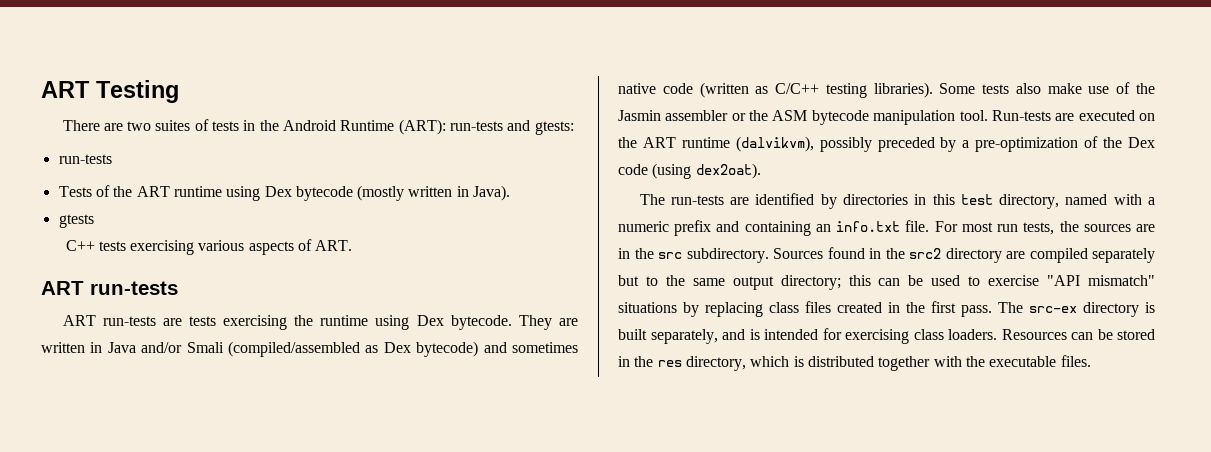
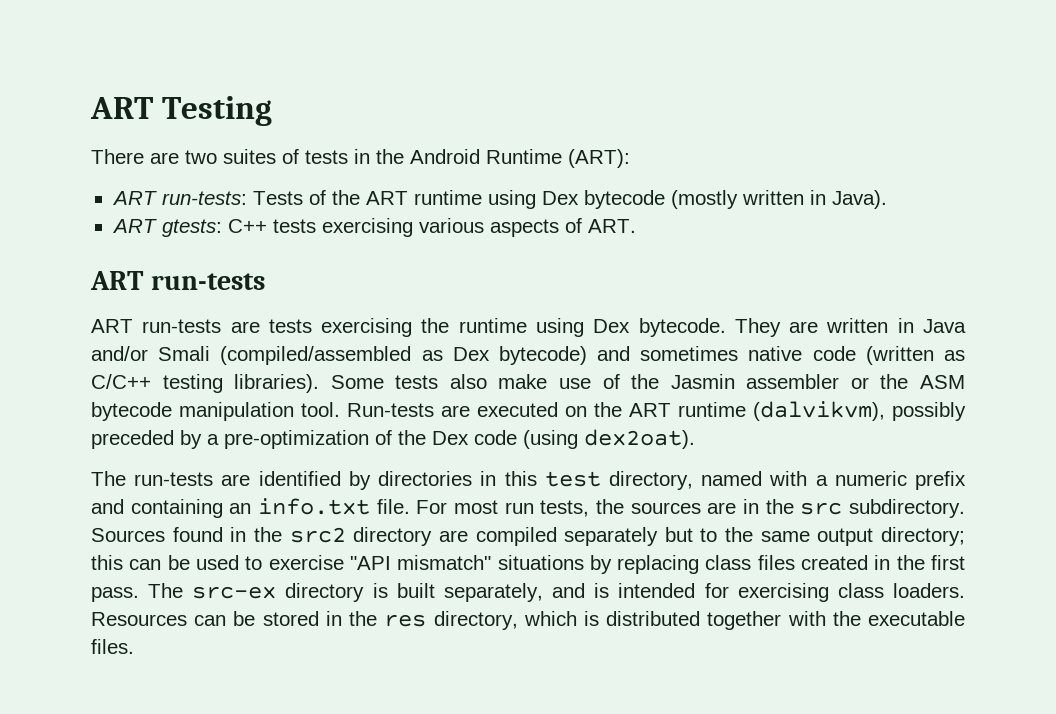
- There are two suites of tests in the Android Runtime (ART): run-tests and gtests:
- run-tests
- Tests of the ART runtime using Dex bytecode (mostly written in Java).
+ There are two suites of tests in the Android Runtime (ART):
+ ART run-tests: Tests of the ART runtime using Dex bytecode (mostly written in Java).
- gtests
- C++ tests exercising various aspects of ART.
+ ART gtests: C++ tests exercising various aspects of ART.

